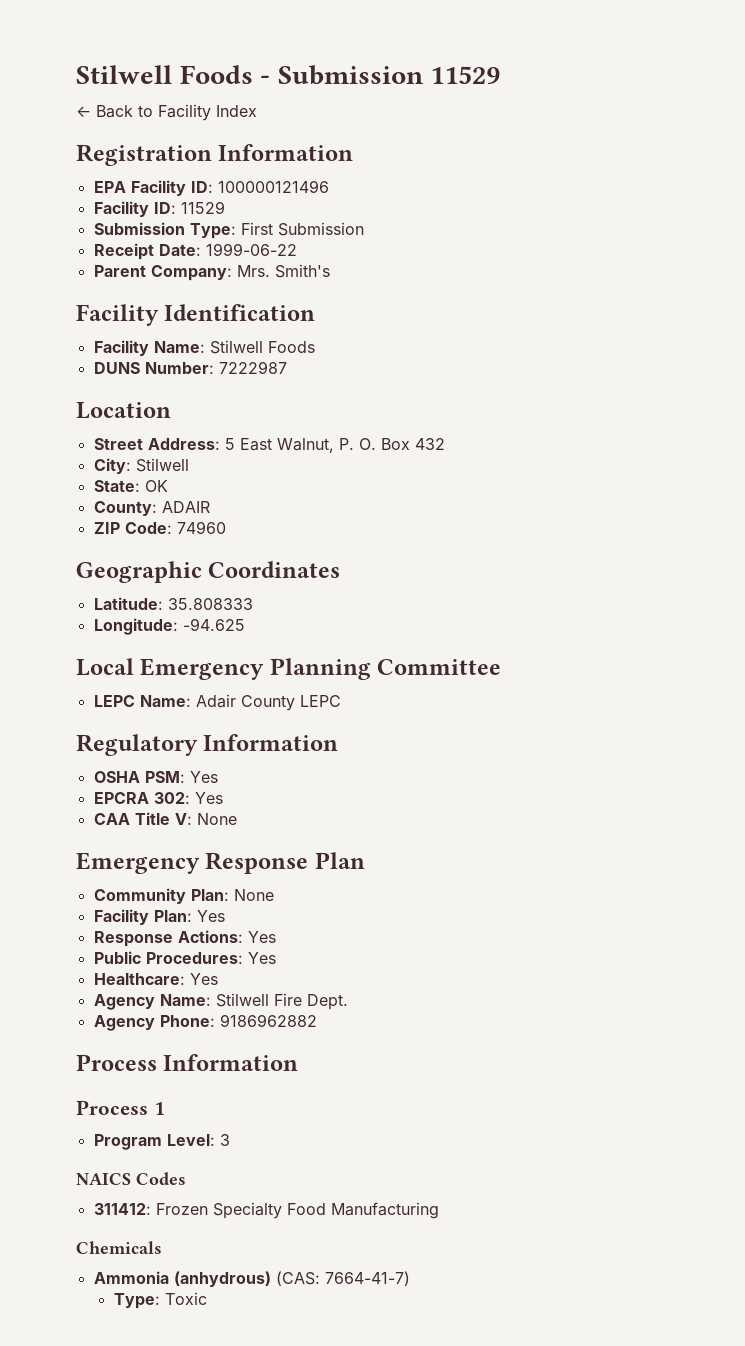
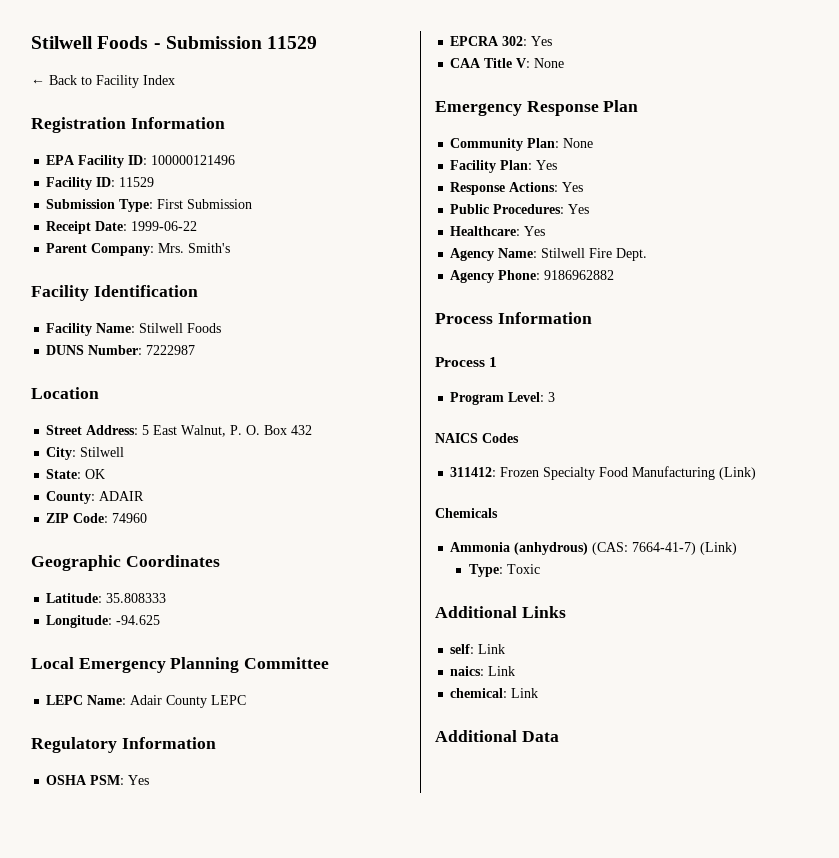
- 311412: Frozen Specialty Food Manufacturing
+ 311412: Frozen Specialty Food Manufacturing (Link)
- Ammonia (anhydrous) (CAS: 7664-41-7)
+ Ammonia (anhydrous) (CAS: 7664-41-7) (Link)
+ Additional Links
+ self: Link
+ naics: Link
+ chemical: Link
+ Additional Data

